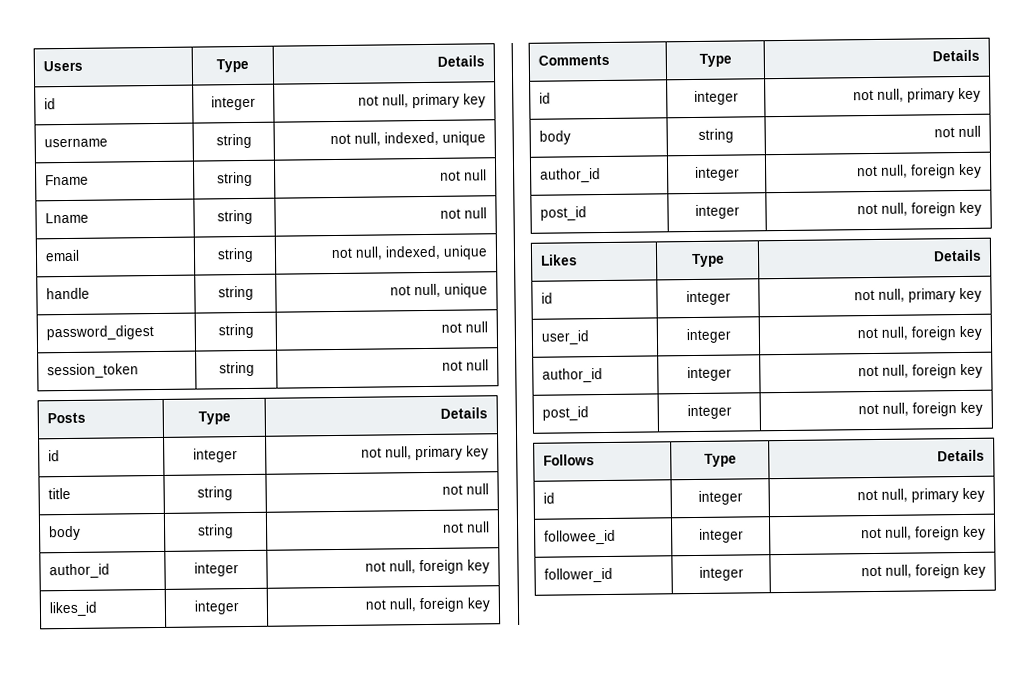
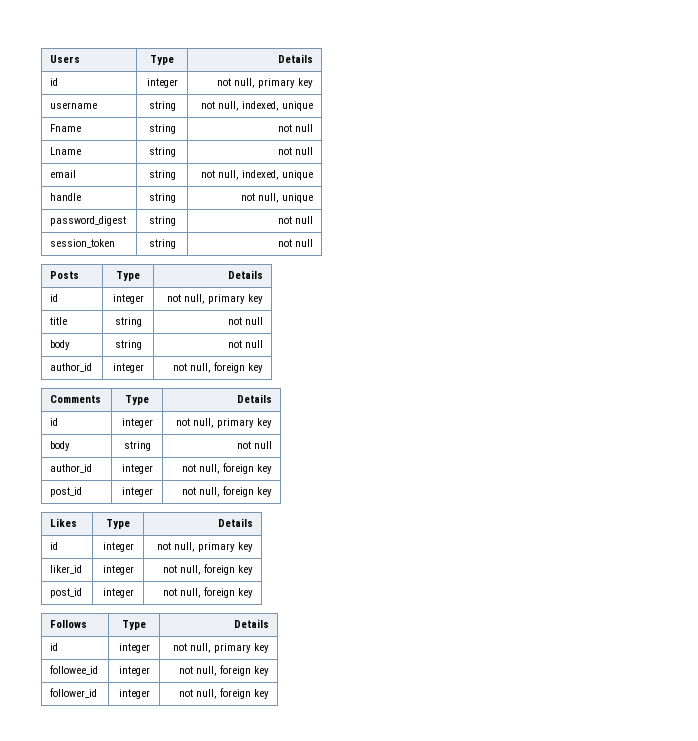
- likes_id | integer | not null, foreign key
- user_id | integer | not null, foreign key
- author_id | integer | not null, foreign key
+ liker_id | integer | not null, foreign key

